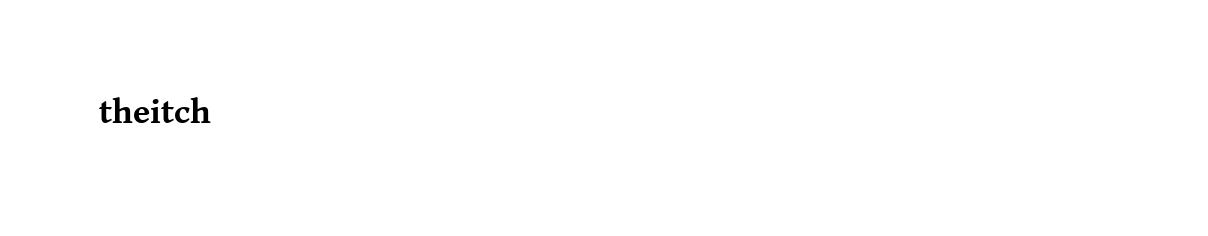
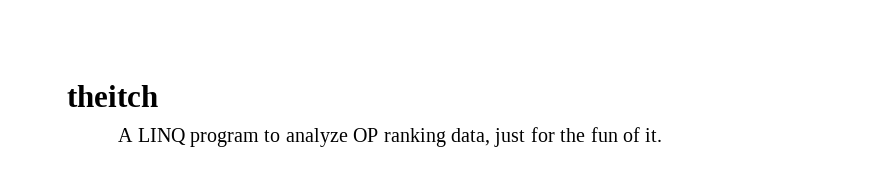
+ A LINQ program to analyze OP ranking data, just for the fun of it.

